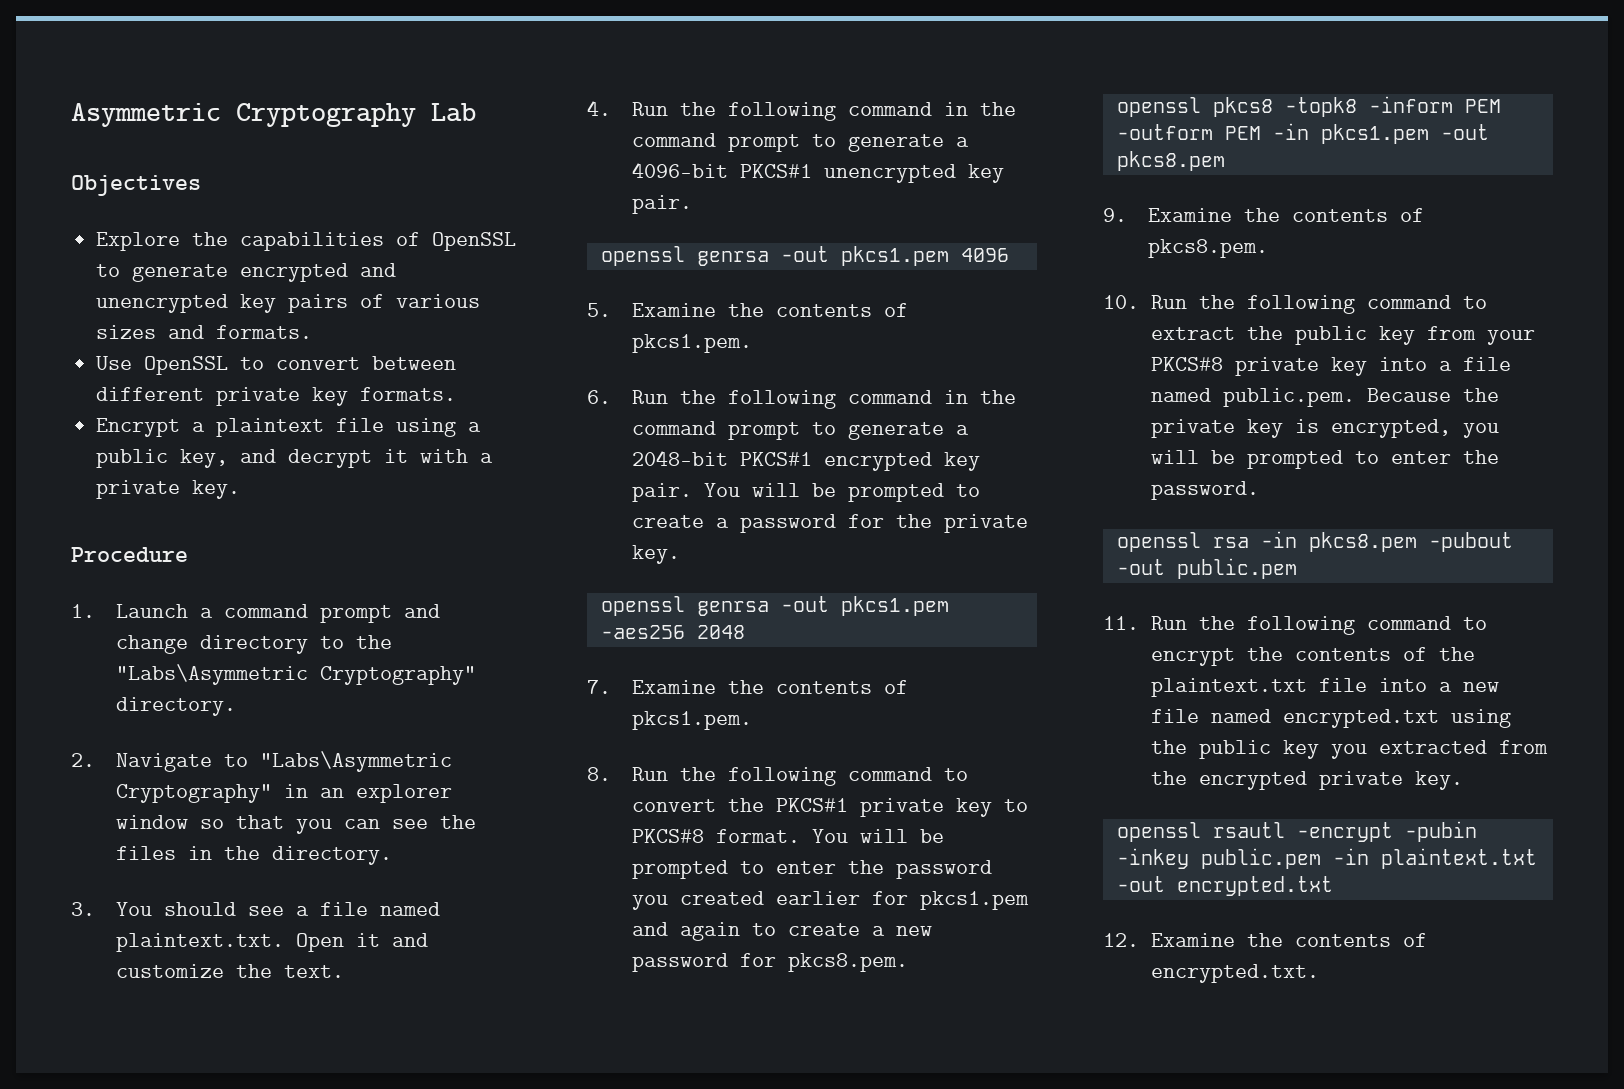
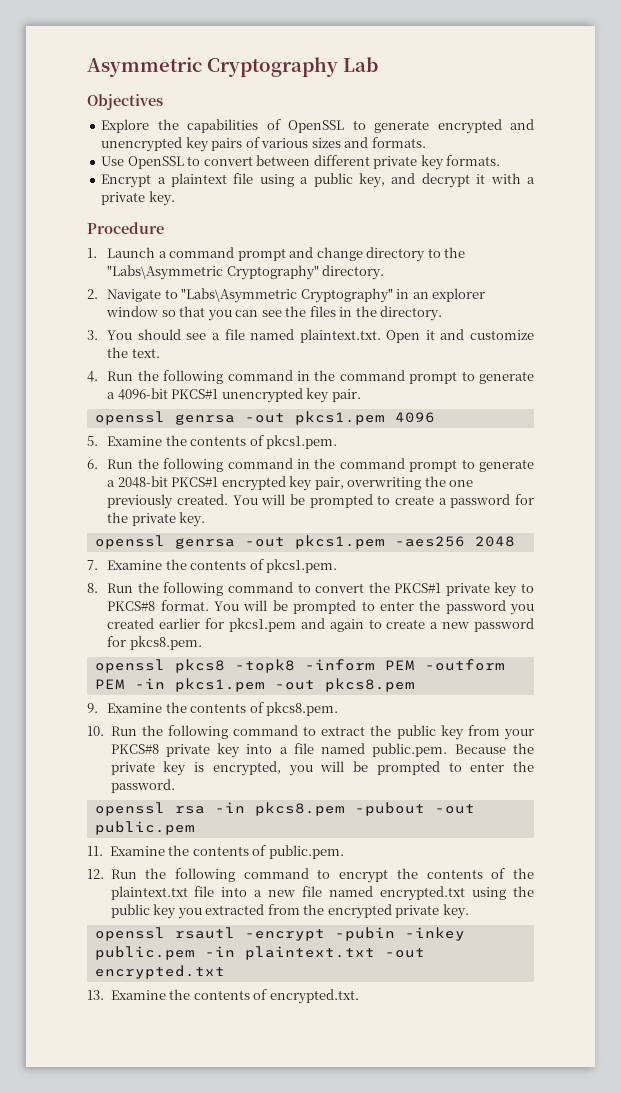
- 6. Run the following command in the command prompt to generate a 2048-bit PKCS#1 encrypted key pair.
+ 6. Run the following command in the command prompt to generate a 2048-bit PKCS#1 encrypted key pair, overwriting the one previously created.
- 11. Run the following command to encrypt the contents of the plaintext.txt file into a new file named encrypted.txt using the public key you extracted from the encrypted private key.
+ 11. Examine the contents of public.pem.
+ 12. Run the following command to encrypt the contents of the plaintext.txt file into a new file named encrypted.txt using the public key you extracted from the encrypted private key.
- 12. Examine the contents of encrypted.txt.
+ 13. Examine the contents of encrypted.txt.

